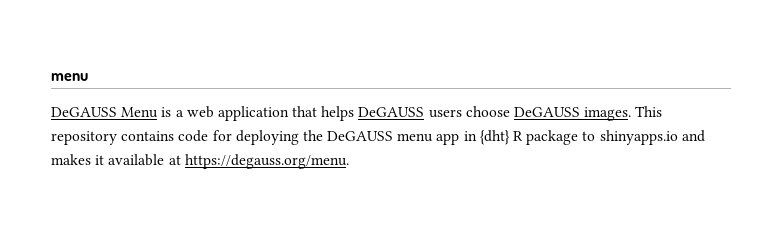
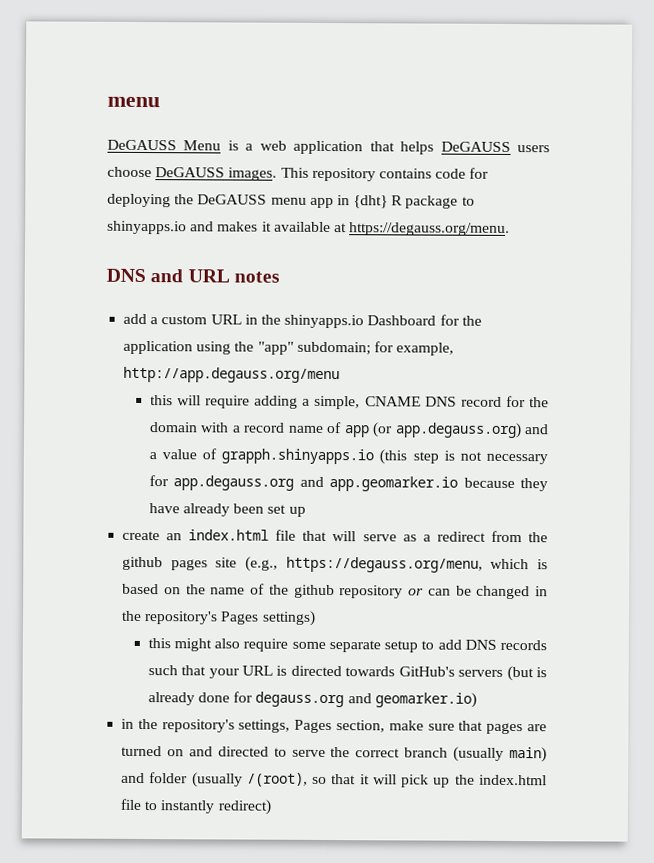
+ DNS and URL notes
+ add a custom URL in the shinyapps.io Dashboard for the application using the "app" subdomain; for example, http://app.degauss.org/menu
+ this will require adding a simple, CNAME DNS record for the domain with a record name of app (or app.degauss.org) and a value of grapph.shinyapps.io (this step is not necessary for app.degauss.org and app.geomarker.io because they have already been set up
+ create an index.html file that will serve as a redirect from the github pages site (e.g., https://degauss.org/menu, which is based on the name of the github repository or can be changed in the repository's Pages settings)
+ this might also require some separate setup to add DNS records such that your URL is directed towards GitHub's servers (but is already done for degauss.org and geomarker.io)
+ in the repository's settings, Pages section, make sure that pages are turned on and directed to serve the correct branch (usually main) and folder (usually /(root), so that it will pick up the index.html file to instantly redirect)

